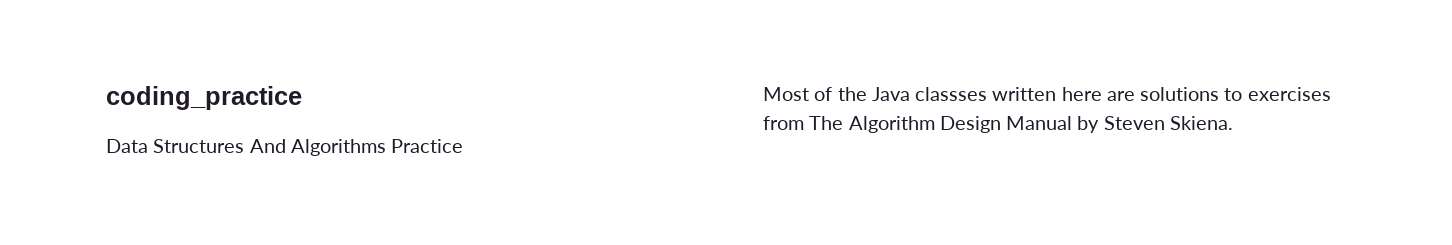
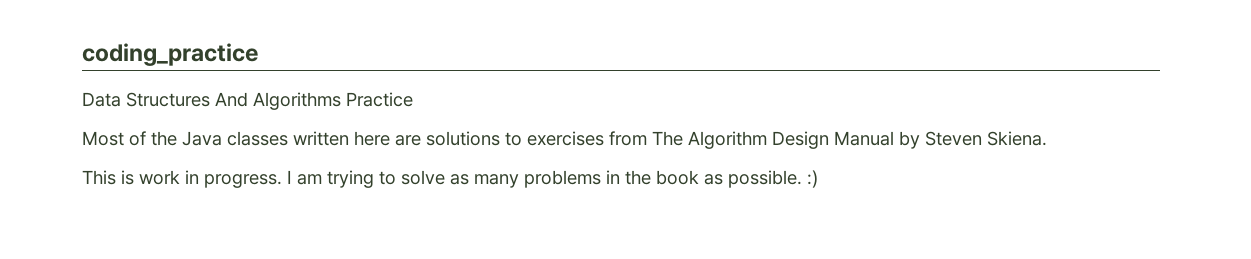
- Most of the Java classses written here are solutions to exercises from The Algorithm Design Manual by Steven Skiena.
+ Most of the Java classes written here are solutions to exercises from The Algorithm Design Manual by Steven Skiena.
+ This is work in progress. I am trying to solve as many problems in the book as possible. :)

